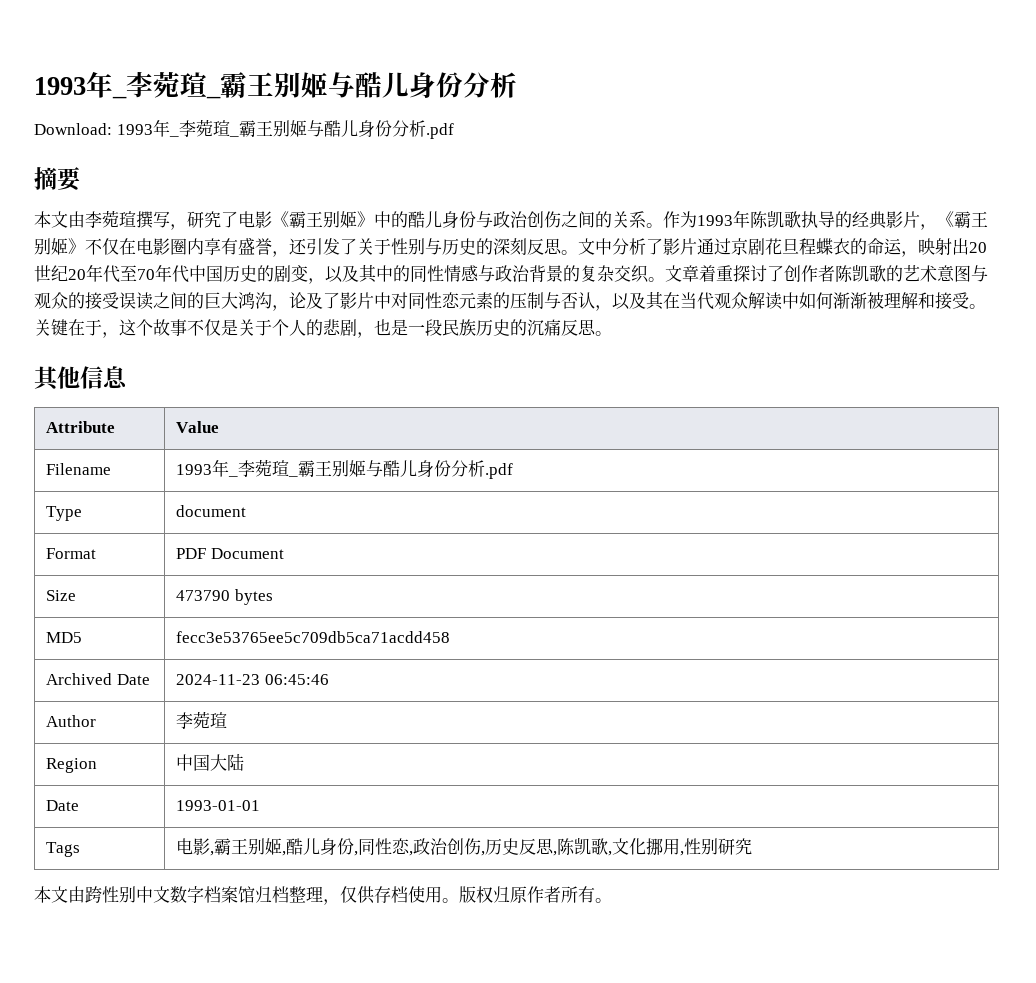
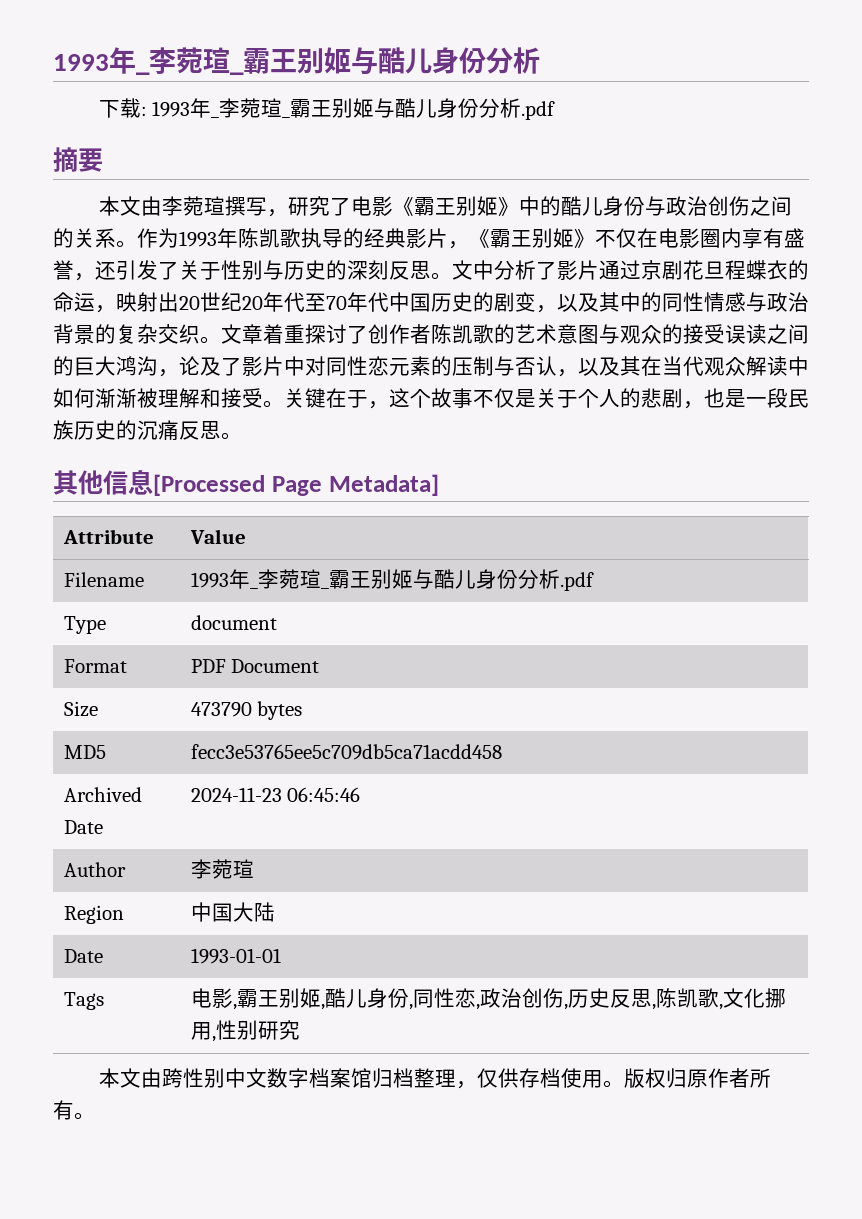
- Download: 1993年_李菀瑄_霸王别姬与酷儿身份分析.pdf
+ 下载: 1993年_李菀瑄_霸王别姬与酷儿身份分析.pdf
- 其他信息
+ 其他信息[Processed Page Metadata]

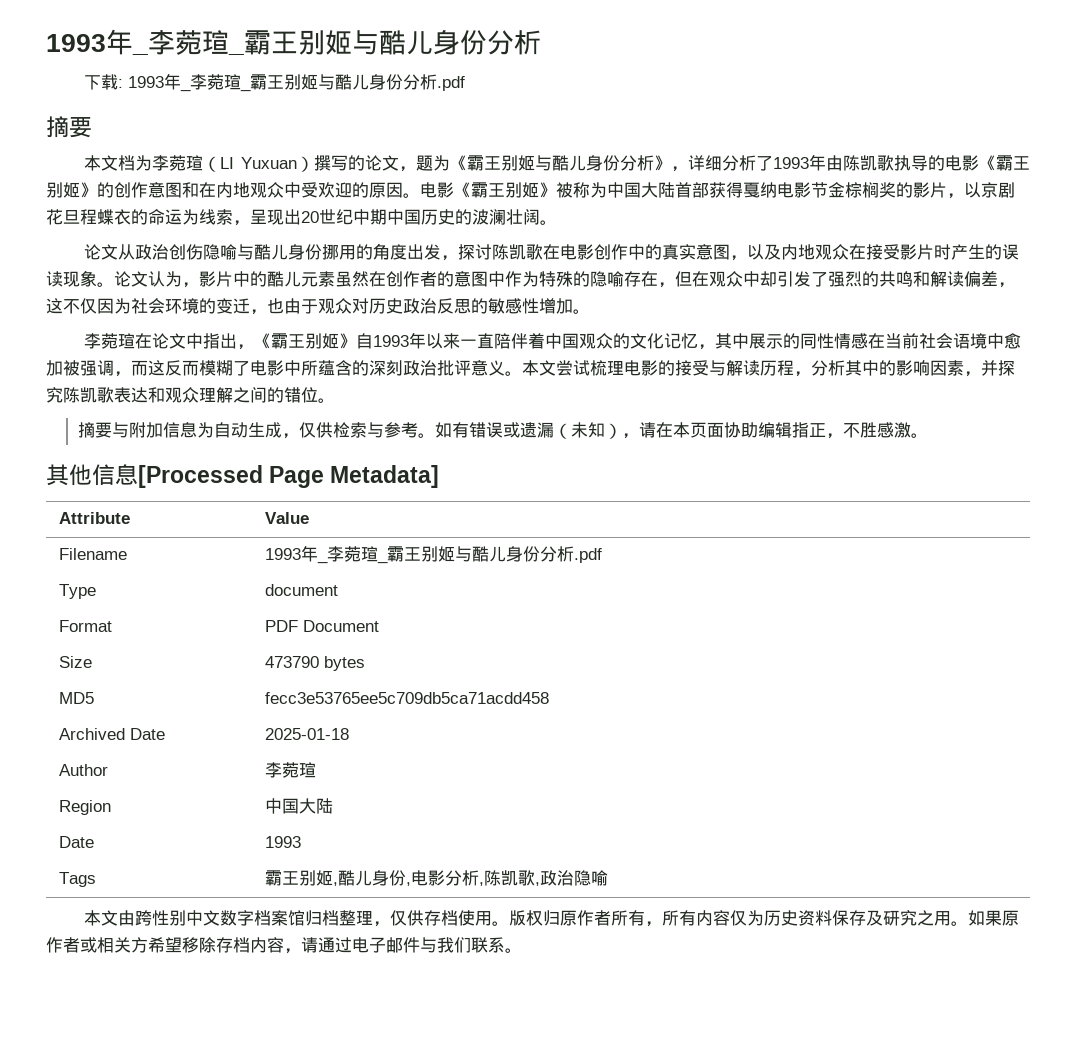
- 本文由李菀瑄撰写，研究了电影《霸王别姬》中的酷儿身份与政治创伤之间的关系。作为1993年陈凯歌执导的经典影片，《霸王别姬》不仅在电影圈内享有盛誉，还引发了关于性别与历史的深刻反思。文中分析了影片通过京剧花旦程蝶衣的命运，映射出20世纪20年代至70年代中国历史的剧变，以及其中的同性情感与政治背景的复杂交织。文章着重探讨了创作者陈凯歌的艺术意图与观众的接受误读之间的巨大鸿沟，论及了影片中对同性恋元素的压制与否认，以及其在当代观众解读中如何渐渐被理解和接受。关键在于，这个故事不仅是关于个人的悲剧，也是一段民族历史的沉痛反思。
+ 本文档为李菀瑄（LI Yuxuan）撰写的论文，题为《霸王别姬与酷儿身份分析》，详细分析了1993年由陈凯歌执导的电影《霸王别姬》的创作意图和在内地观众中受欢迎的原因。电影《霸王别姬》被称为中国大陆首部获得戛纳电影节金棕榈奖的影片，以京剧花旦程蝶衣的命运为线索，呈现出20世纪中期中国历史的波澜壮阔。
+ 论文从政治创伤隐喻与酷儿身份挪用的角度出发，探讨陈凯歌在电影创作中的真实意图，以及内地观众在接受影片时产生的误读现象。论文认为，影片中的酷儿元素虽然在创作者的意图中作为特殊的隐喻存在，但在观众中却引发了强烈的共鸣和解读偏差，这不仅因为社会环境的变迁，也由于观众对历史政治反思的敏感性增加。
+ 李菀瑄在论文中指出，《霸王别姬》自1993年以来一直陪伴着中国观众的文化记忆，其中展示的同性情感在当前社会语境中愈加被强调，而这反而模糊了电影中所蕴含的深刻政治批评意义。本文尝试梳理电影的接受与解读历程，分析其中的影响因素，并探究陈凯歌表达和观众理解之间的错位。
+ 摘要与附加信息为自动生成，仅供检索与参考。如有错误或遗漏（未知），请在本页面协助编辑指正，不胜感激。
- Archived Date | 2024-11-23 06:45:46
+ Archived Date | 2025-01-18
- Date | 1993-01-01
+ Date | 1993
- Tags | 电影,霸王别姬,酷儿身份,同性恋,政治创伤,历史反思,陈凯歌,文化挪用,性别研究
+ Tags | 霸王别姬,酷儿身份,电影分析,陈凯歌,政治隐喻
- 版权归原作者所有。
+ 版权归原作者所有，所有内容仅为历史资料保存及研究之用。如果原作者或相关方希望移除存档内容，请通过电子邮件与我们联系。

